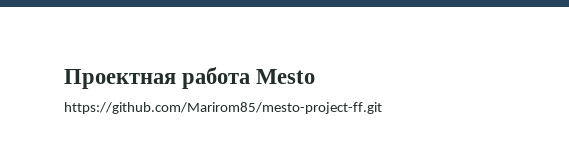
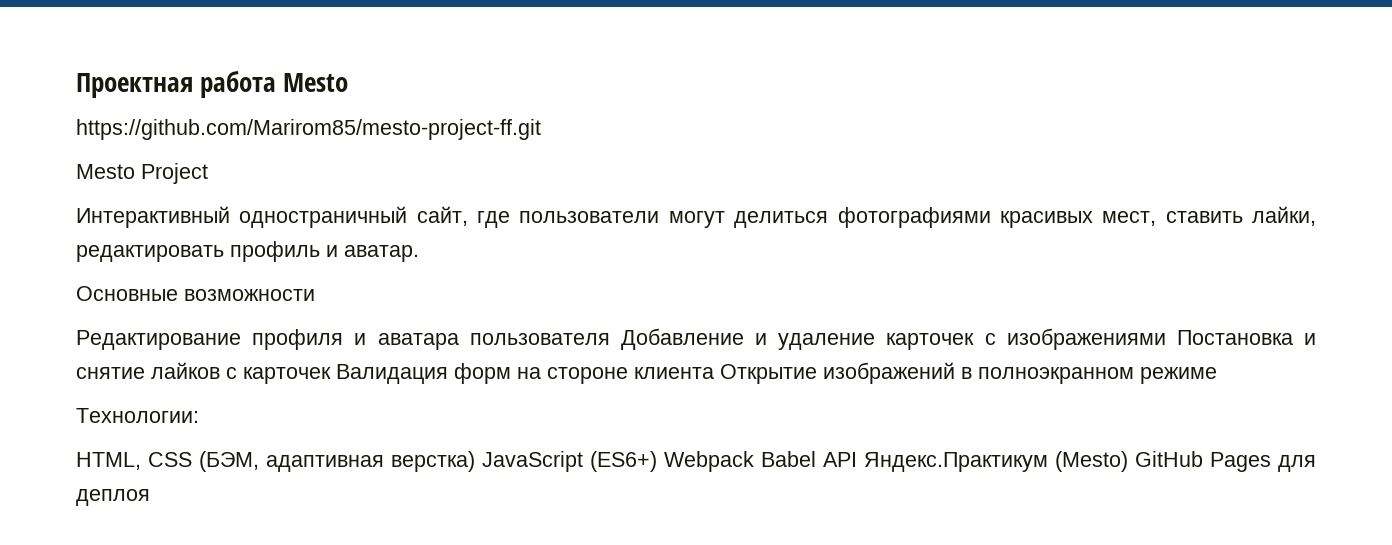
+ Mesto Project
+ Интерактивный одностраничный сайт, где пользователи могут делиться фотографиями красивых мест, ставить лайки, редактировать профиль и аватар.
+ Основные возможности
+ Редактирование профиля и аватара пользователя Добавление и удаление карточек с изображениями Постановка и снятие лайков с карточек Валидация форм на стороне клиента Открытие изображений в полноэкранном режиме
+ Технологии:
+ HTML, CSS (БЭМ, адаптивная верстка) JavaScript (ES6+) Webpack Babel API Яндекс.Практикум (Mesto) GitHub Pages для деплоя

